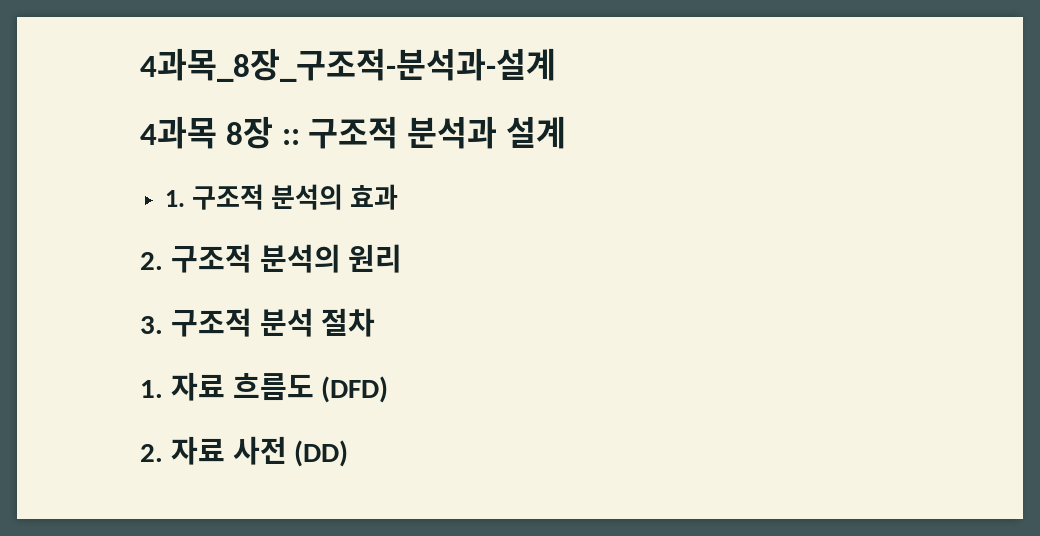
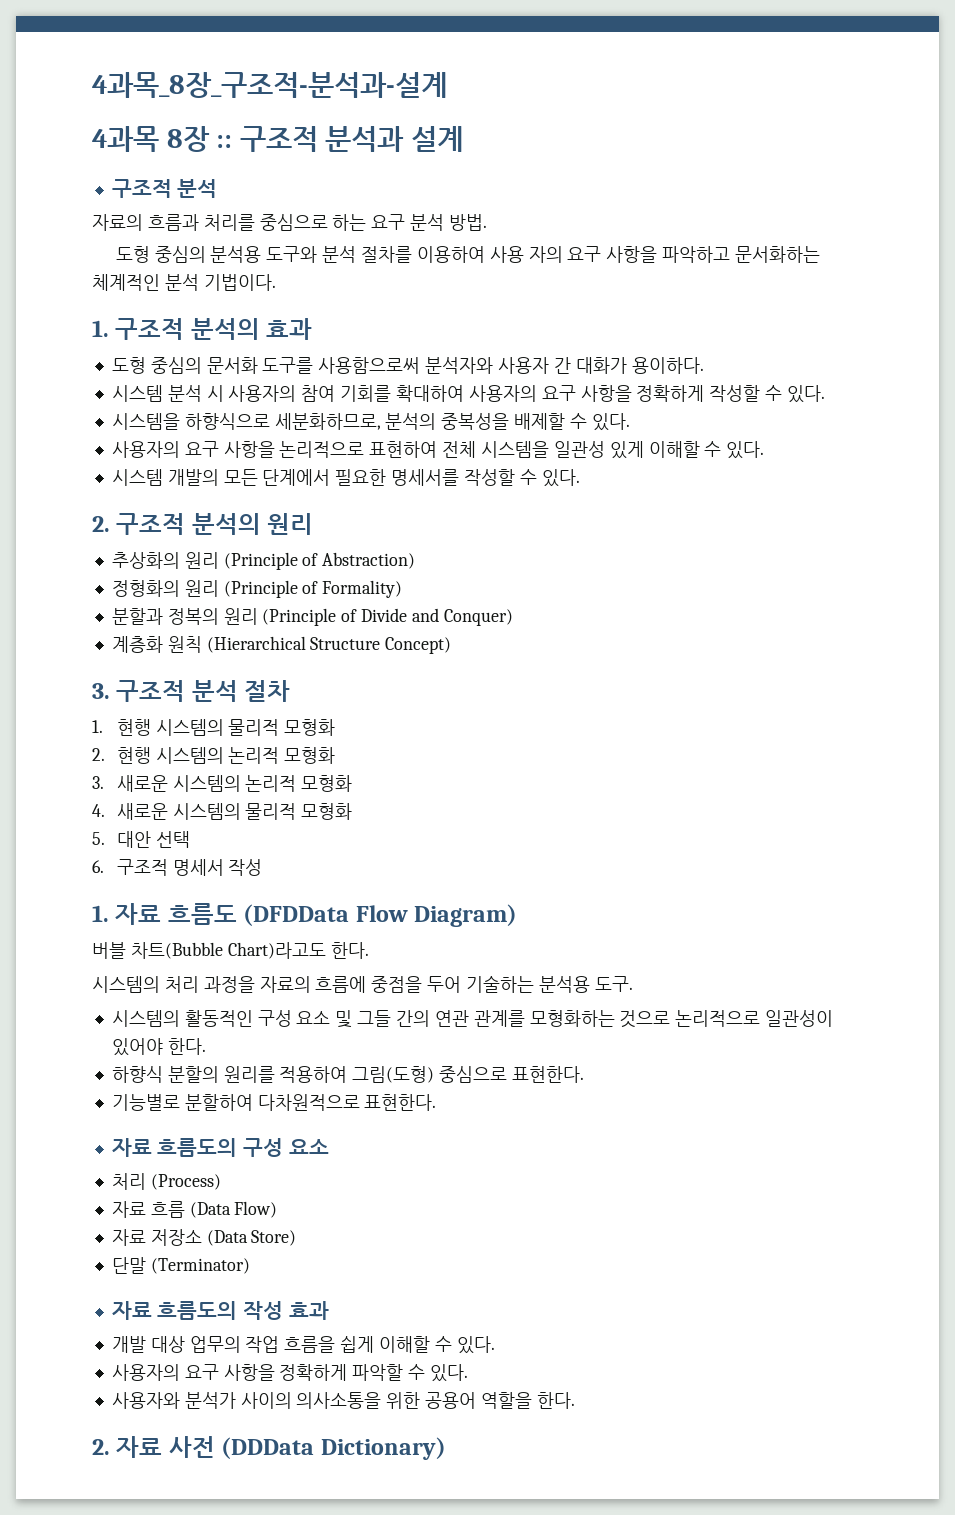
  4과목 8장 :: 구조적 분석과 설계
+ 구조적 분석
+ 자료의 흐름과 처리를 중심으로 하는 요구 분석 방법.
+ 도형 중심의 분석용 도구와 분석 절차를 이용하여 사용 자의 요구 사항을 파악하고 문서화하는 체계적인 분석 기법이다.
  1. 구조적 분석의 효과
+ 도형 중심의 문서화 도구를 사용함으로써 분석자와 사용자 간 대화가 용이하다.
+ 시스템 분석 시 사용자의 참여 기회를 확대하여 사용자의 요구 사항을 정확하게 작성할 수 있다.
+ 시스템을 하향식으로 세분화하므로, 분석의 중복성을 배제할 수 있다.
+ 사용자의 요구 사항을 논리적으로 표현하여 전체 시스템을 일관성 있게 이해할 수 있다.
+ 시스템 개발의 모든 단계에서 필요한 명세서를 작성할 수 있다.
  2. 구조적 분석의 원리
+ 추상화의 원리 (Principle of Abstraction)
+ 정형화의 원리 (Principle of Formality)
+ 분할과 정복의 원리 (Principle of Divide and Conquer)
+ 계층화 원칙 (Hierarchical Structure Concept)
  3. 구조적 분석 절차
- 1. 자료 흐름도 (DFD)
+ 1. 현행 시스템의 물리적 모형화
+ 2. 현행 시스템의 논리적 모형화
+ 3. 새로운 시스템의 논리적 모형화
+ 4. 새로운 시스템의 물리적 모형화
+ 5. 대안 선택
+ 6. 구조적 명세서 작성
+ 1. 자료 흐름도 (DFDData Flow Diagram)
+ 버블 차트(Bubble Chart)라고도 한다.
+ 시스템의 처리 과정을 자료의 흐름에 중점을 두어 기술하는 분석용 도구.
+ 시스템의 활동적인 구성 요소 및 그들 간의 연관 관계를 모형화하는 것으로 논리적으로 일관성이 있어야 한다.
+ 하향식 분할의 원리를 적용하여 그림(도형) 중심으로 표현한다.
+ 기능별로 분할하여 다차원적으로 표현한다.
+ 자료 흐름도의 구성 요소
+ 처리 (Process)
+ 자료 흐름 (Data Flow)
+ 자료 저장소 (Data Store)
+ 단말 (Terminator)
+ 자료 흐름도의 작성 효과
+ 개발 대상 업무의 작업 흐름을 쉽게 이해할 수 있다.
+ 사용자의 요구 사항을 정확하게 파악할 수 있다.
+ 사용자와 분석가 사이의 의사소통을 위한 공용어 역할을 한다.
- 2. 자료 사전 (DD)
+ 2. 자료 사전 (DDData Dictionary)

